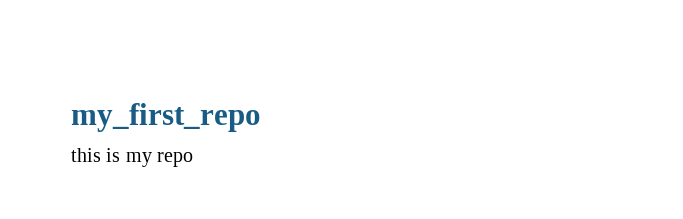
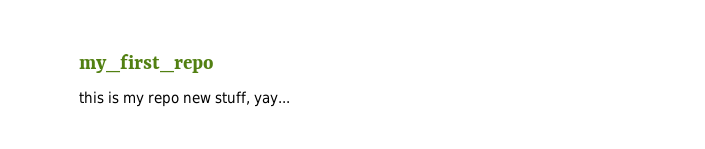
- this is my repo
+ this is my repo new stuff, yay...

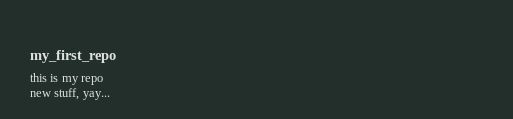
- this is my repo new stuff, yay...
+ this is my repo
+ new stuff, yay...

